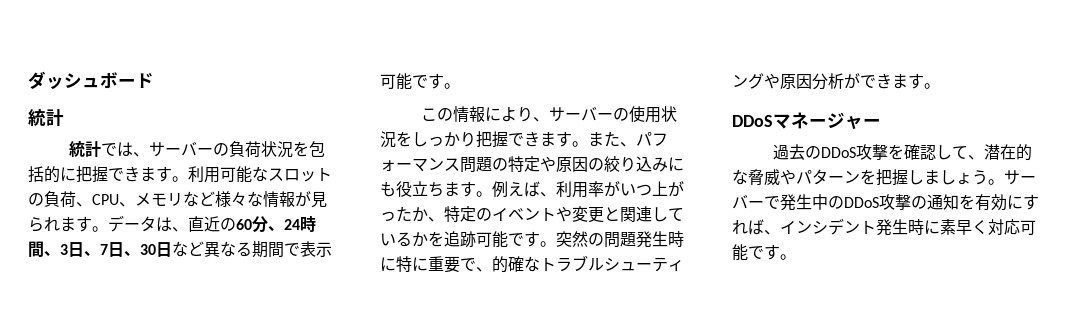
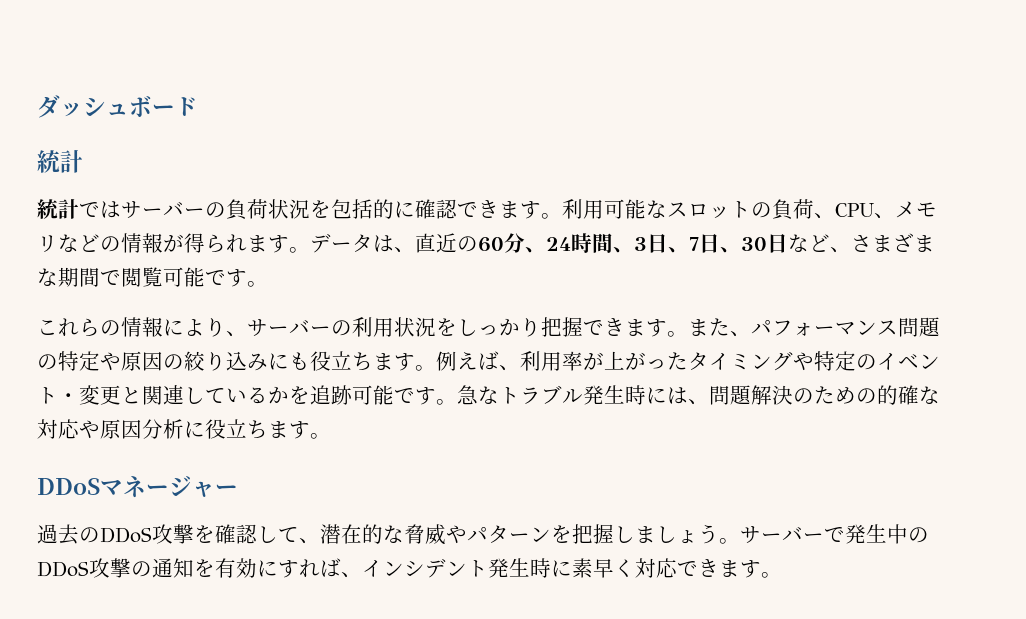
- 統計では、サーバーの負荷状況を包括的に把握できます。
+ 統計ではサーバーの負荷状況を包括的に確認できます。
- 利用可能なスロットの負荷、CPU、メモリなど様々な情報が見られます。
+ 利用可能なスロットの負荷、CPU、メモリなどの情報が得られます。
- データは、直近の60分、24時間、3日、7日、30日など異なる期間で表示可能です。
+ データは、直近の60分、24時間、3日、7日、30日など、さまざまな期間で閲覧可能です。
- この情報により、サーバーの使用状況をしっかり把握できます。
+ これらの情報により、サーバーの利用状況をしっかり把握できます。
- 例えば、利用率がいつ上がったか、特定のイベントや変更と関連しているかを追跡可能です。
+ 例えば、利用率が上がったタイミングや特定のイベント・変更と関連しているかを追跡可能です。
- 突然の問題発生時に特に重要で、的確なトラブルシューティングや原因分析ができます。
+ 急なトラブル発生時には、問題解決のための的確な対応や原因分析に役立ちます。
- サーバーで発生中のDDoS攻撃の通知を有効にすれば、インシデント発生時に素早く対応可能です。
+ サーバーで発生中のDDoS攻撃の通知を有効にすれば、インシデント発生時に素早く対応できます。

